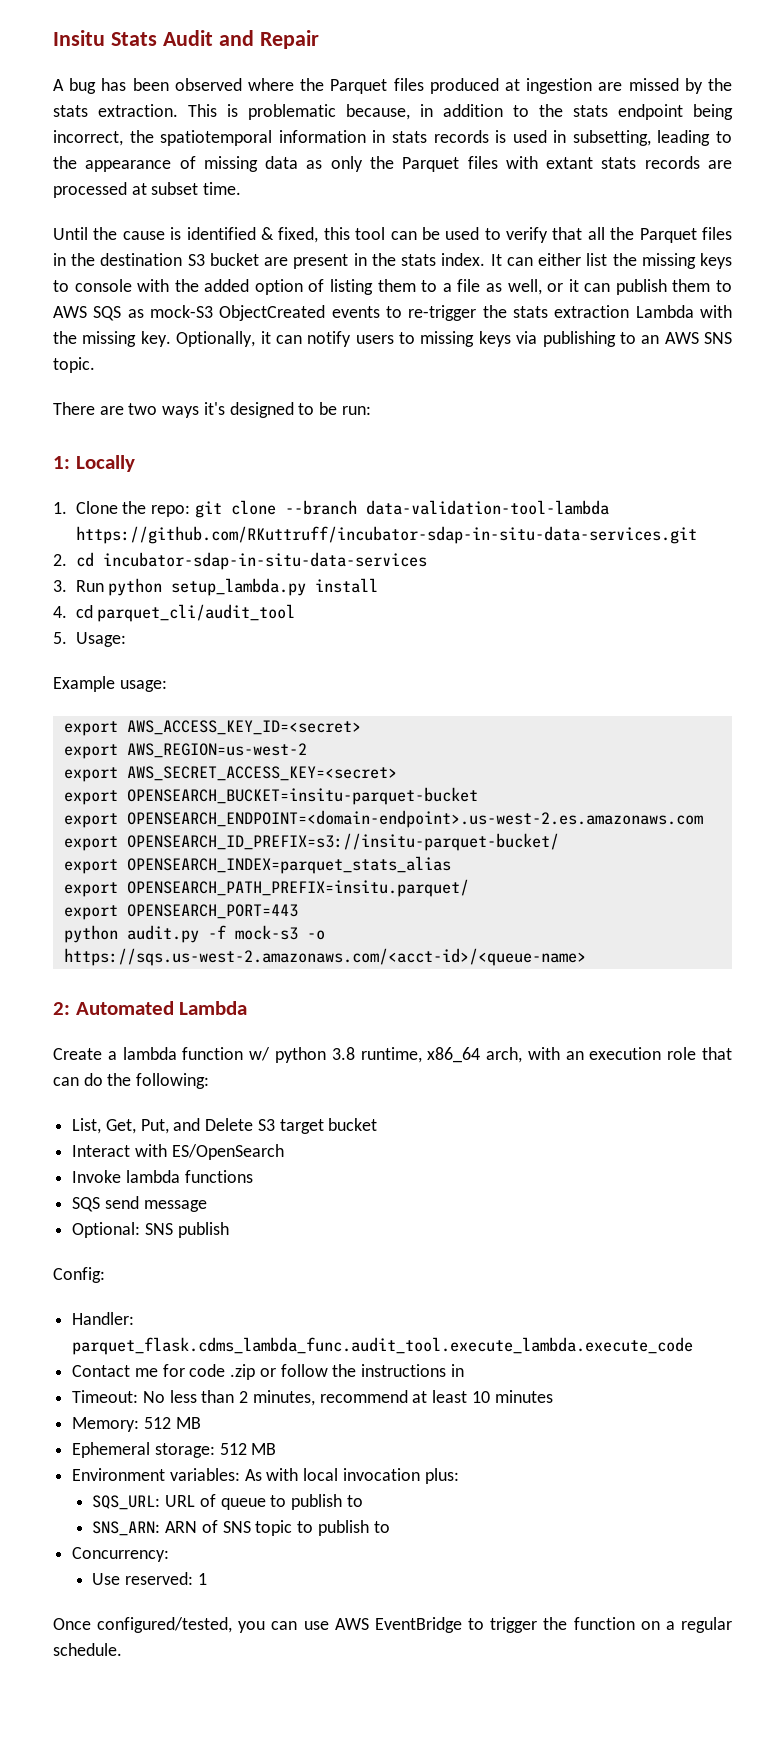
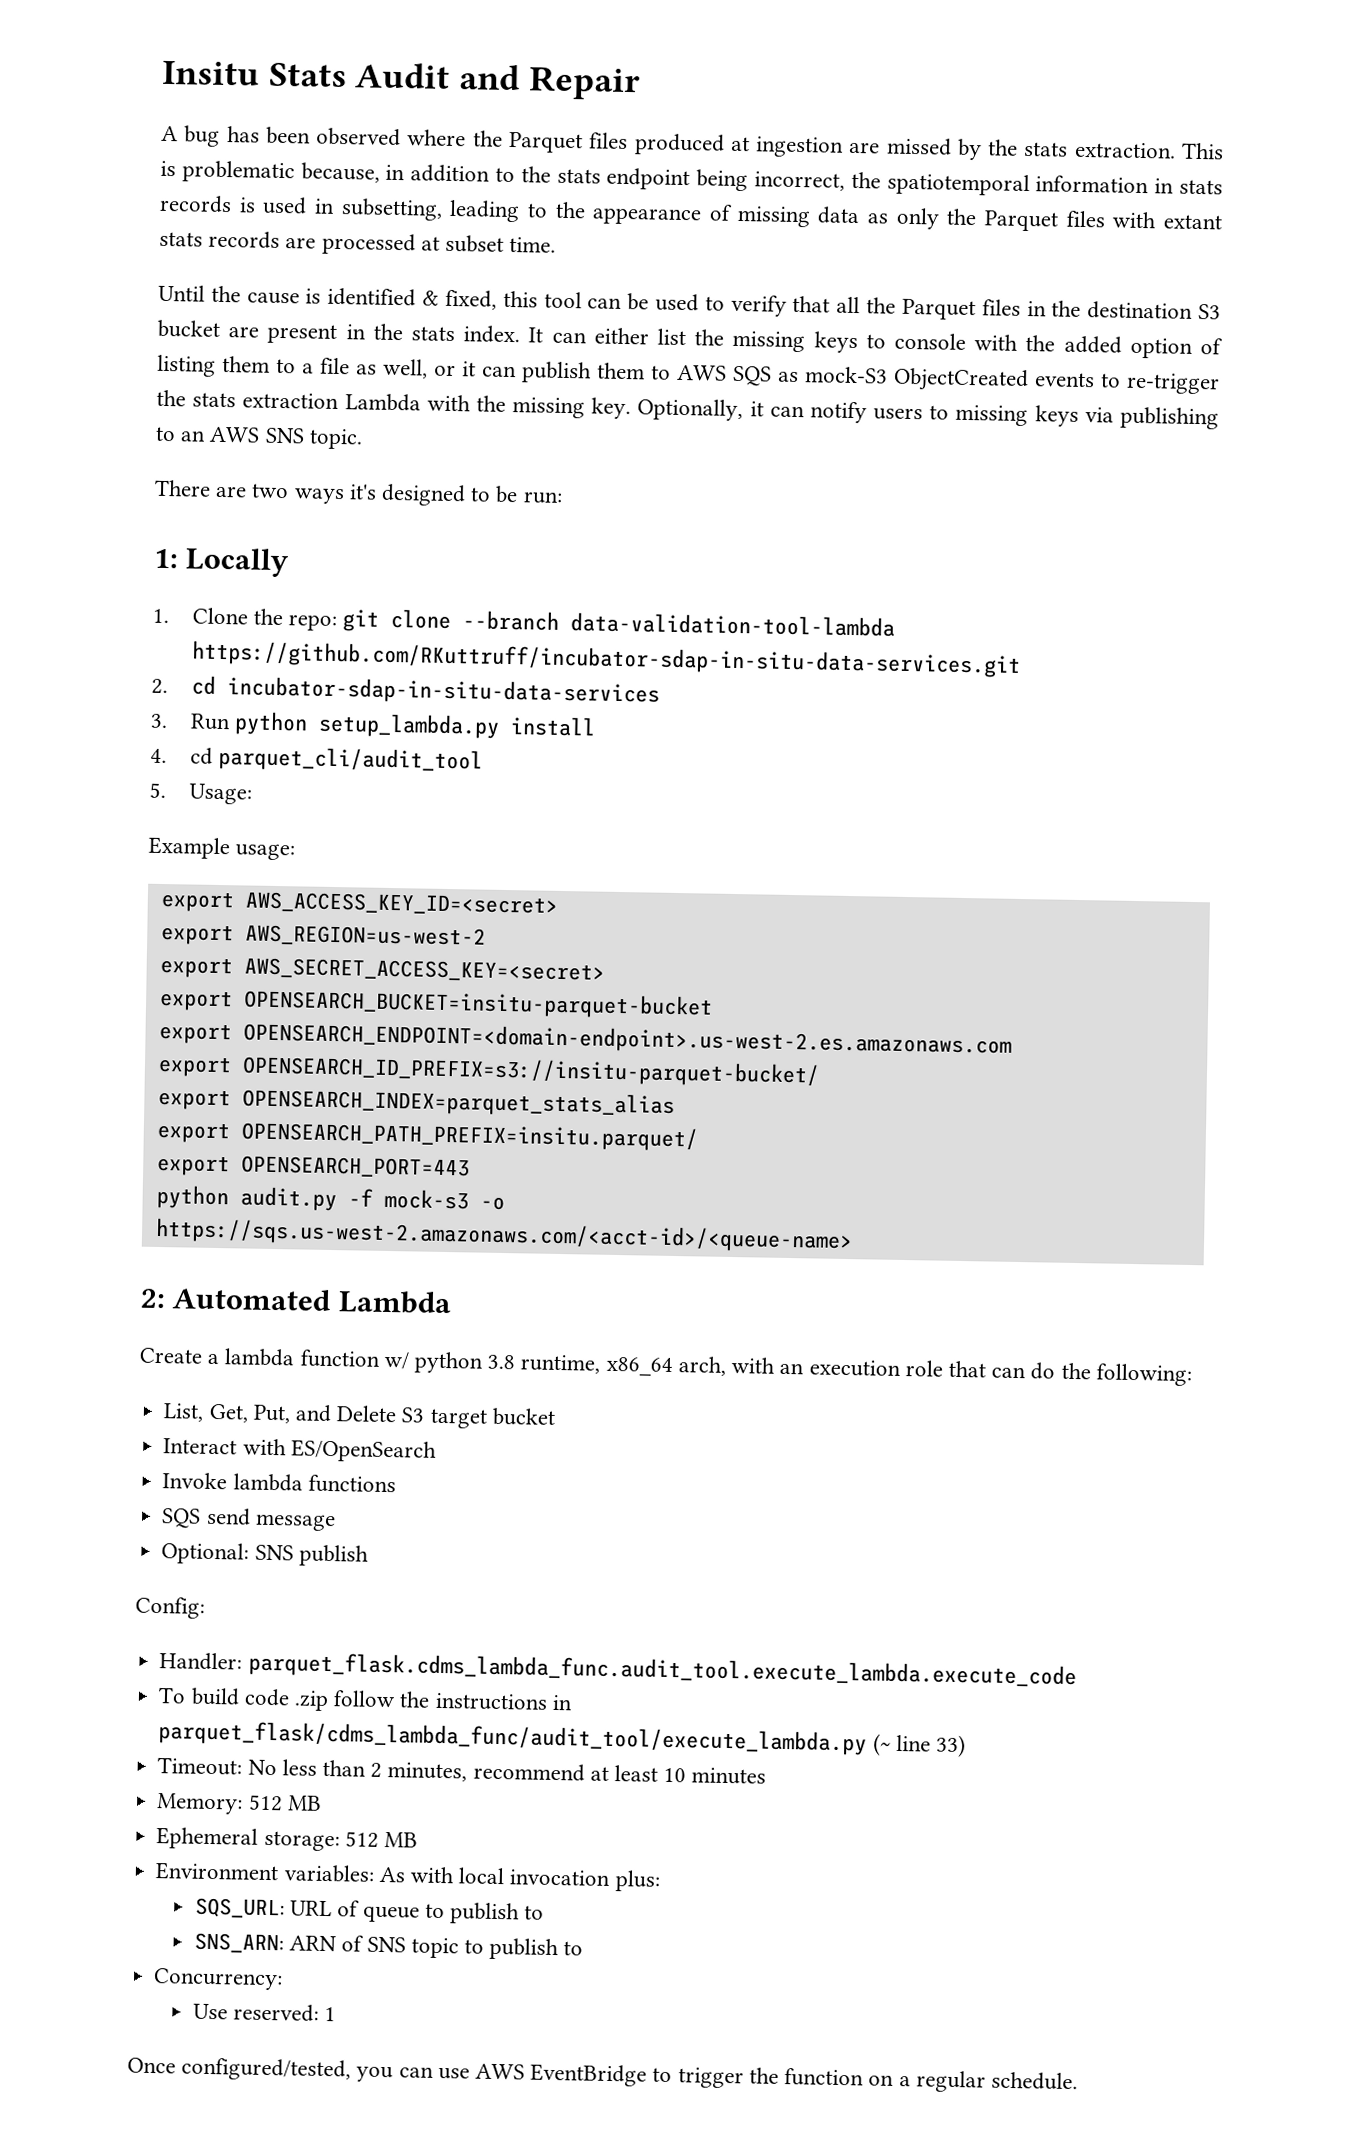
- Contact me for code .zip or follow the instructions in
+ To build code .zip follow the instructions in parquet_flask/cdms_lambda_func/audit_tool/execute_lambda.py (~ line 33)

